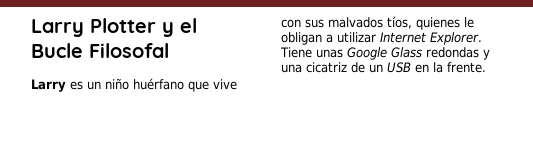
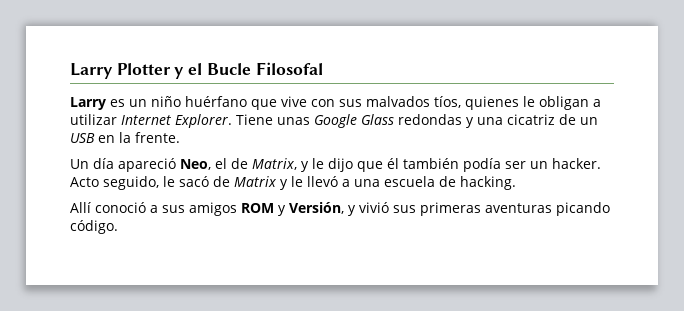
+ Un día apareció Neo, el de Matrix, y le dijo que él también podía ser un hacker. Acto seguido, le sacó de Matrix y le llevó a una escuela de hacking.
+ Allí conoció a sus amigos ROM y Versión, y vivió sus primeras aventuras picando código.

